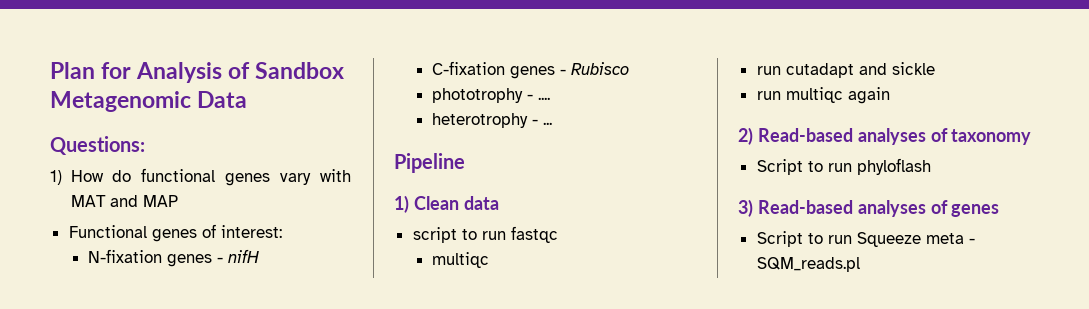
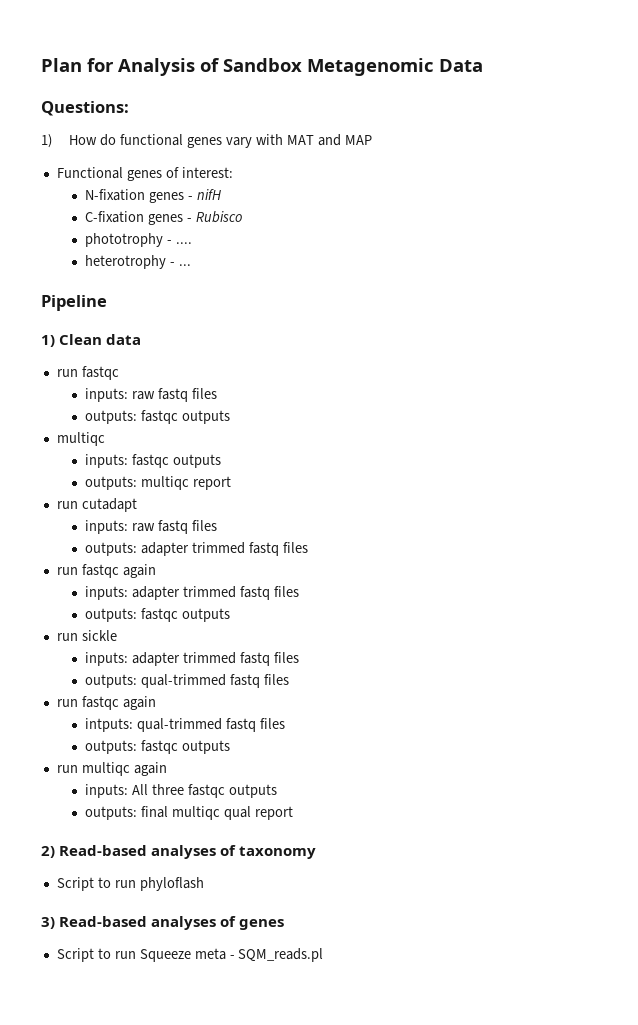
  1) Clean data
- script to run fastqc
+ run fastqc
+ inputs: raw fastq files
+ outputs: fastqc outputs
  multiqc
- run cutadapt and sickle
+ inputs: fastqc outputs
+ outputs: multiqc report
+ run cutadapt
+ inputs: raw fastq files
+ outputs: adapter trimmed fastq files
+ run fastqc again
+ inputs: adapter trimmed fastq files
+ outputs: fastqc outputs
+ run sickle
+ inputs: adapter trimmed fastq files
+ outputs: qual-trimmed fastq files
+ run fastqc again
+ intputs: qual-trimmed fastq files
+ outputs: fastqc outputs
  run multiqc again
+ inputs: All three fastqc outputs
+ outputs: final multiqc qual report

